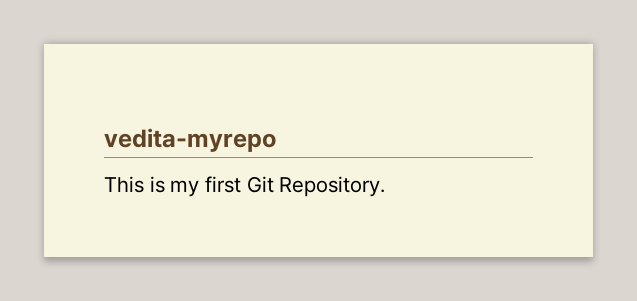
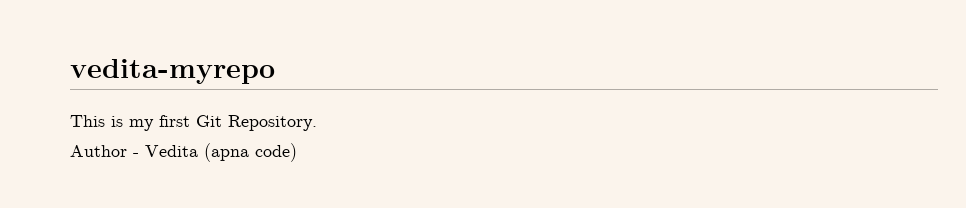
+ Author - Vedita (apna code)

